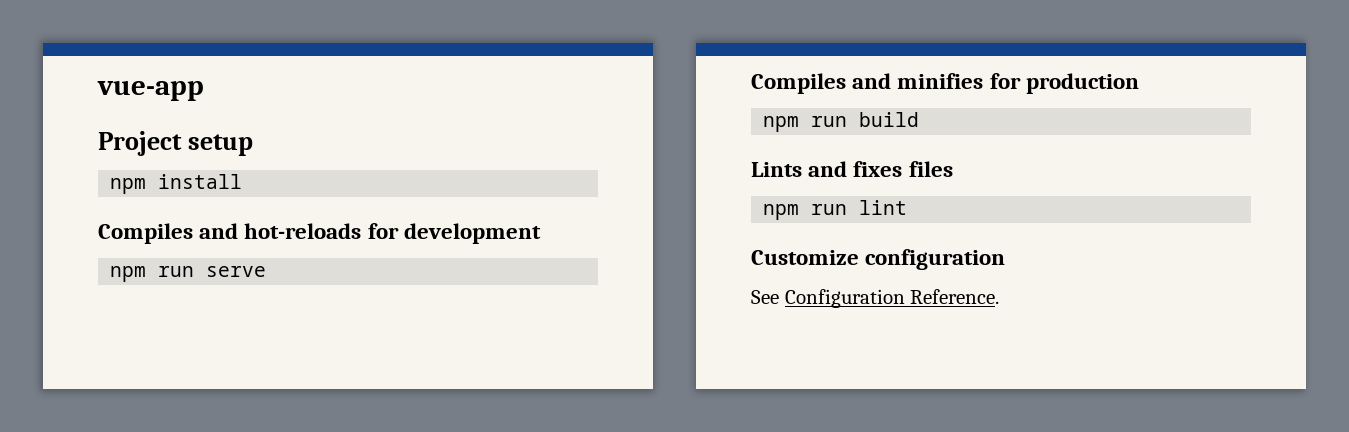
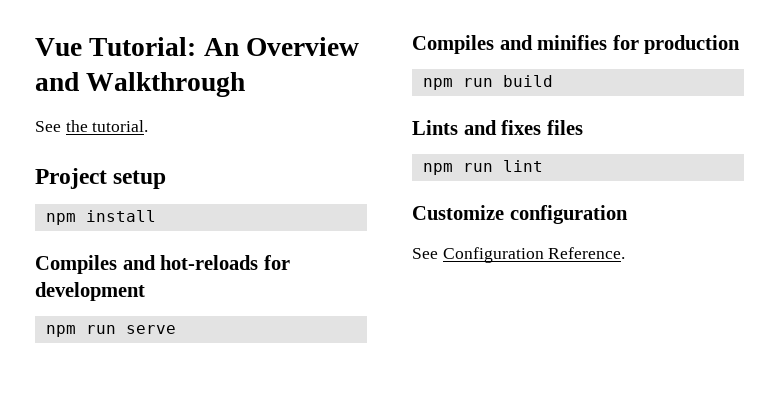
- vue-app
+ Vue Tutorial: An Overview and Walkthrough
+ See the tutorial.

